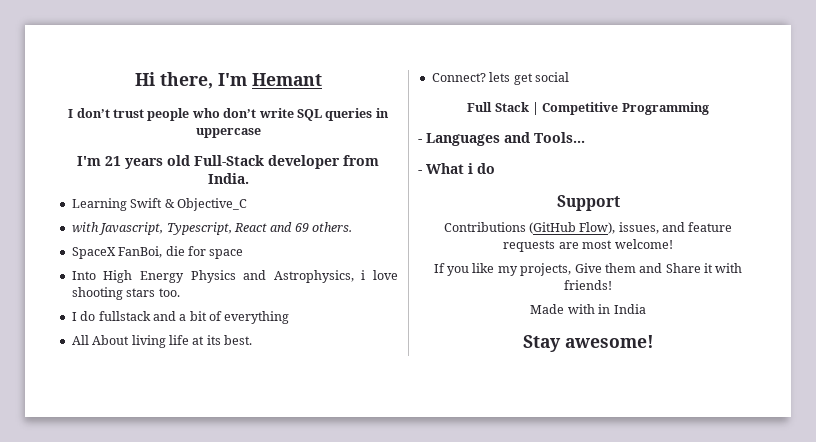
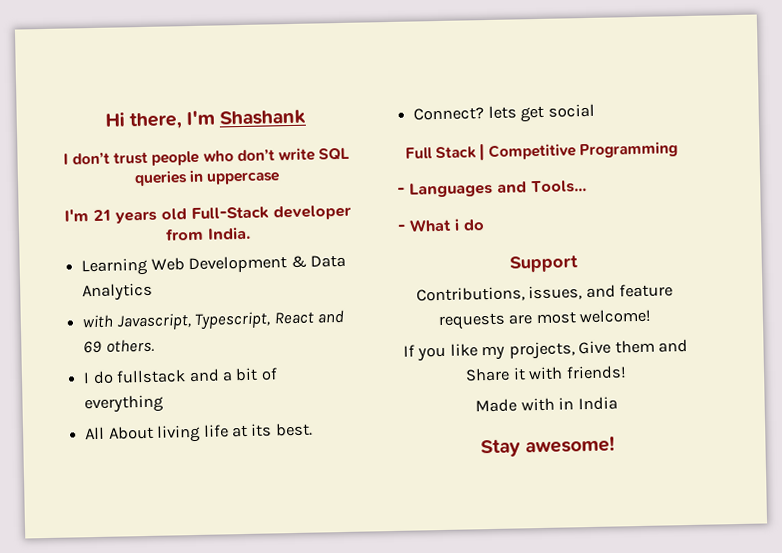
- Hi there, I'm Hemant
+ Hi there, I'm Shashank
- Learning Swift & Objective_C
+ Learning Web Development & Data Analytics
- SpaceX FanBoi, die for space
- Into High Energy Physics and Astrophysics, i love shooting stars too.
- Contributions (GitHub Flow), issues, and feature requests are most welcome!
+ Contributions, issues, and feature requests are most welcome!

